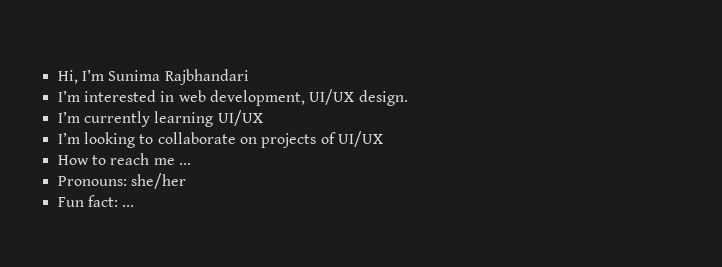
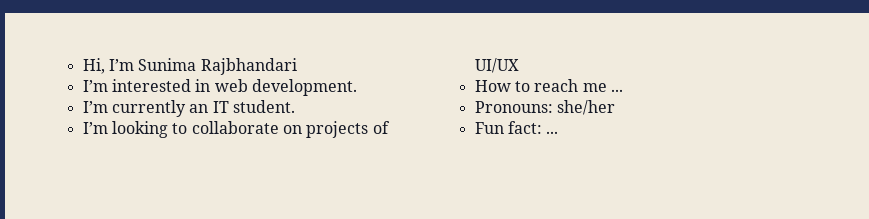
- I’m interested in web development, UI/UX design.
+ I’m interested in web development.
- I’m currently learning UI/UX
+ I’m currently an IT student.

